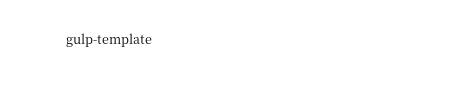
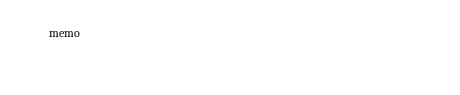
- gulp-template
+ memo

